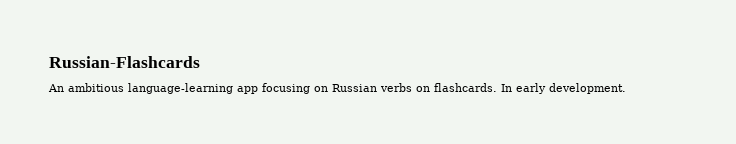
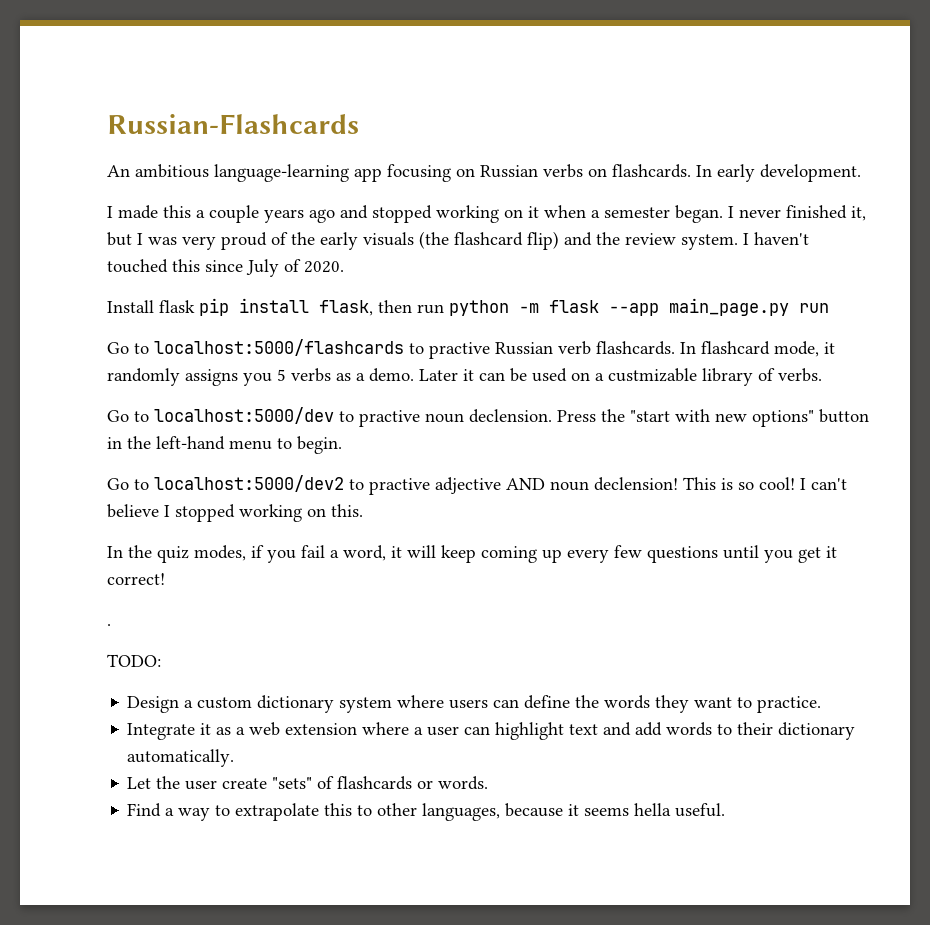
+ I made this a couple years ago and stopped working on it when a semester began. I never finished it, but I was very proud of the early visuals (the flashcard flip) and the review system. I haven't touched this since July of 2020.
+ Install flask pip install flask, then run python -m flask --app main_page.py run
+ Go to localhost:5000/flashcards to practive Russian verb flashcards. In flashcard mode, it randomly assigns you 5 verbs as a demo. Later it can be used on a custmizable library of verbs.
+ Go to localhost:5000/dev to practive noun declension. Press the "start with new options" button in the left-hand menu to begin.
+ Go to localhost:5000/dev2 to practive adjective AND noun declension! This is so cool! I can't believe I stopped working on this.
+ In the quiz modes, if you fail a word, it will keep coming up every few questions until you get it correct!
+ .
+ TODO:
+ Design a custom dictionary system where users can define the words they want to practice.
+ Integrate it as a web extension where a user can highlight text and add words to their dictionary automatically.
+ Let the user create "sets" of flashcards or words.
+ Find a way to extrapolate this to other languages, because it seems hella useful.

